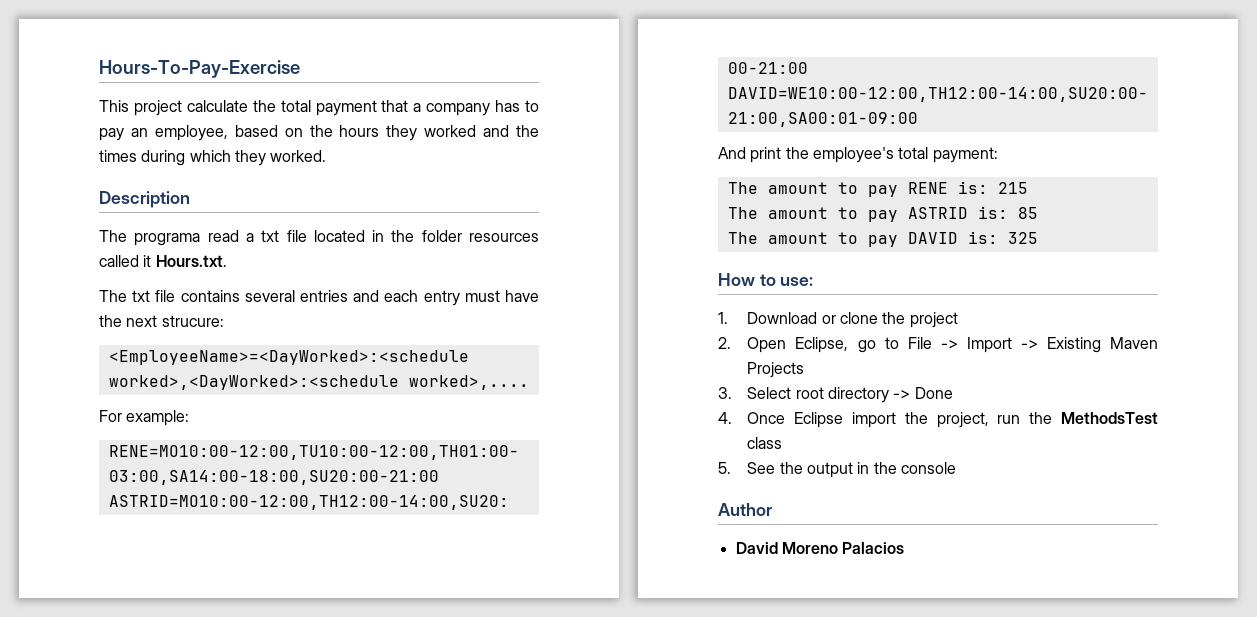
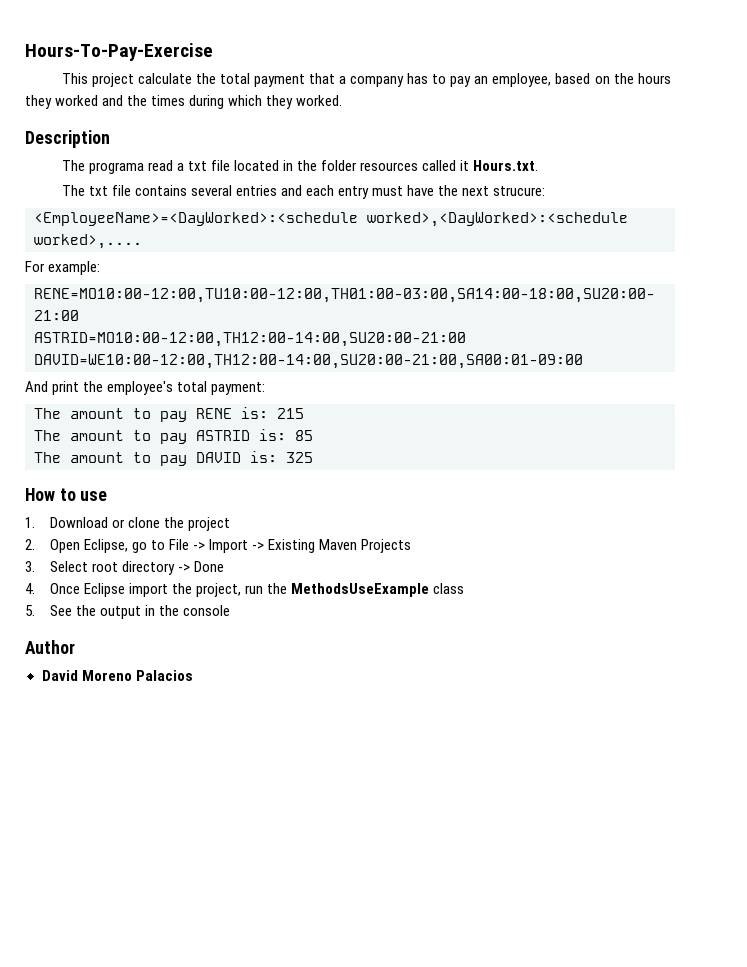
- How to use:
+ How to use
- 4. Once Eclipse import the project, run the MethodsTest class
+ 4. Once Eclipse import the project, run the MethodsUseExample class

